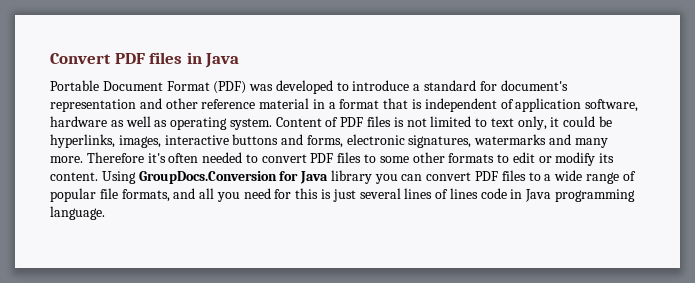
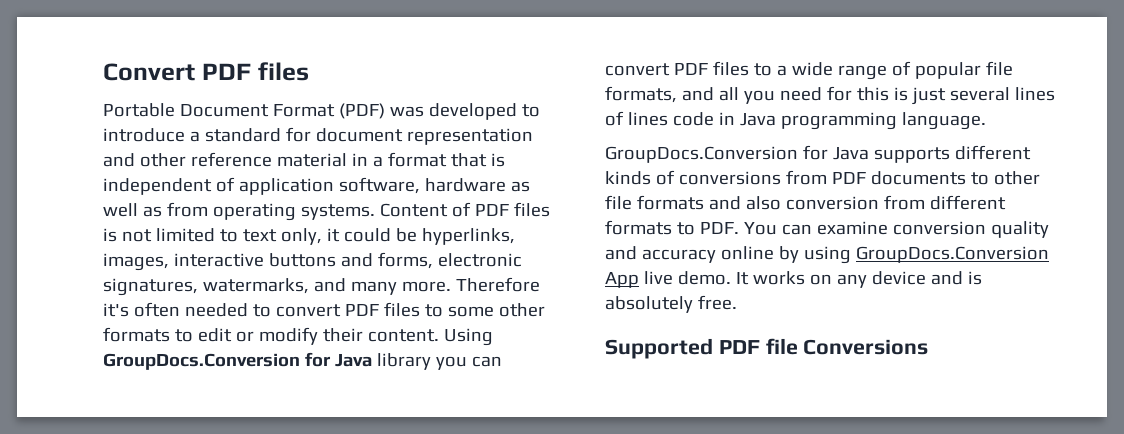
- Convert PDF files in Java
+ Convert PDF files
- Portable Document Format (PDF) was developed to introduce a standard for document's representation and other reference material in a format that is independent of application software, hardware as well as operating system.
+ Portable Document Format (PDF) was developed to introduce a standard for document representation and other reference material in a format that is independent of application software, hardware as well as from operating systems.
- Content of PDF files is not limited to text only, it could be hyperlinks, images, interactive buttons and forms, electronic signatures, watermarks and many more.
+ Content of PDF files is not limited to text only, it could be hyperlinks, images, interactive buttons and forms, electronic signatures, watermarks, and many more.
- Therefore it's often needed to convert PDF files to some other formats to edit or modify its content.
+ Therefore it's often needed to convert PDF files to some other formats to edit or modify their content.
+ GroupDocs.Conversion for Java supports different kinds of conversions from PDF documents to other file formats and also conversion from different formats to PDF. You can examine conversion quality and accuracy online by using GroupDocs.Conversion App live demo. It works on any device and is absolutely free.
+ Supported PDF file Conversions

